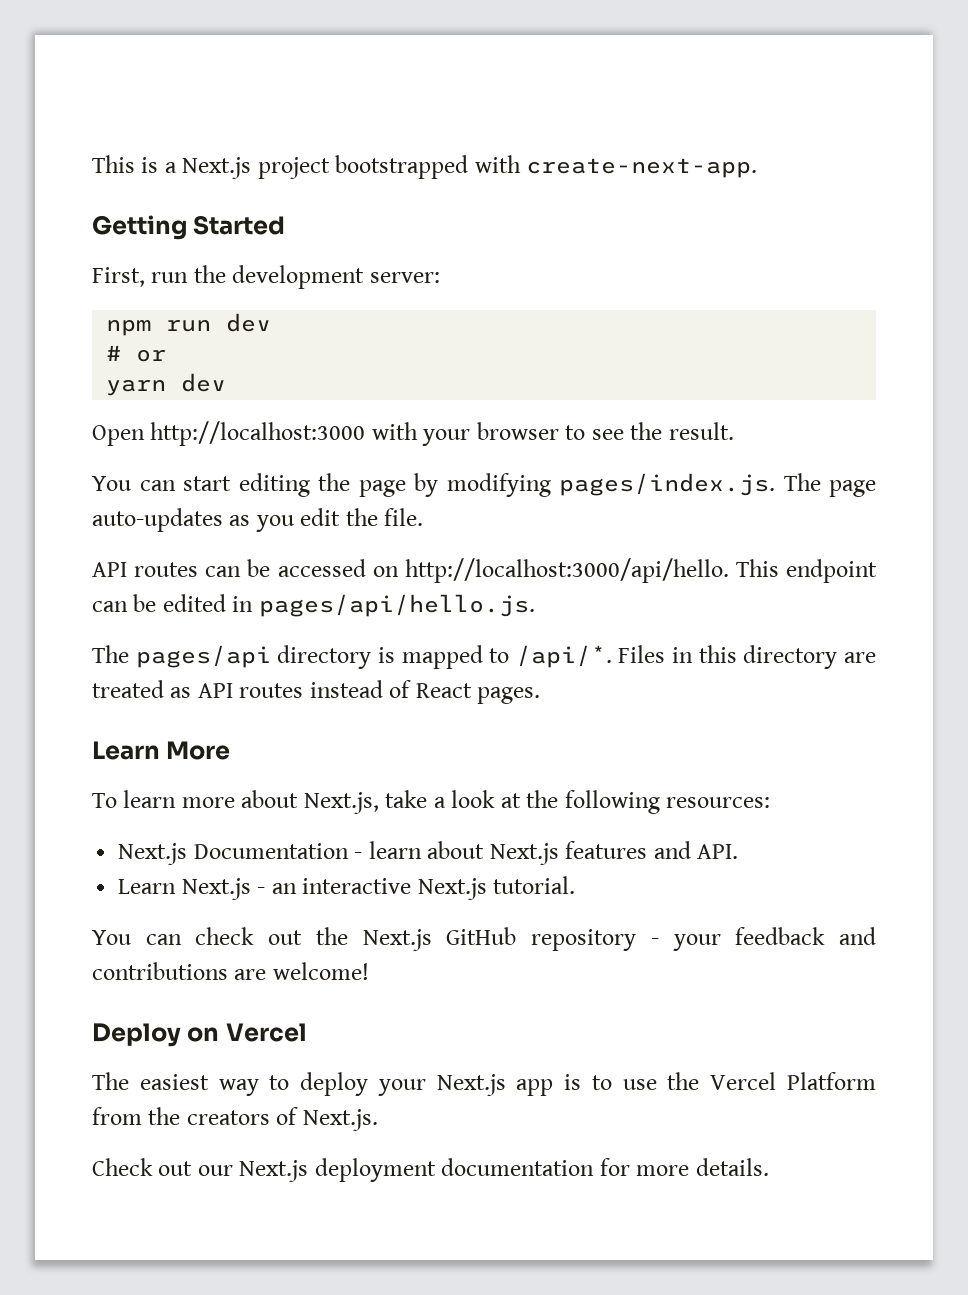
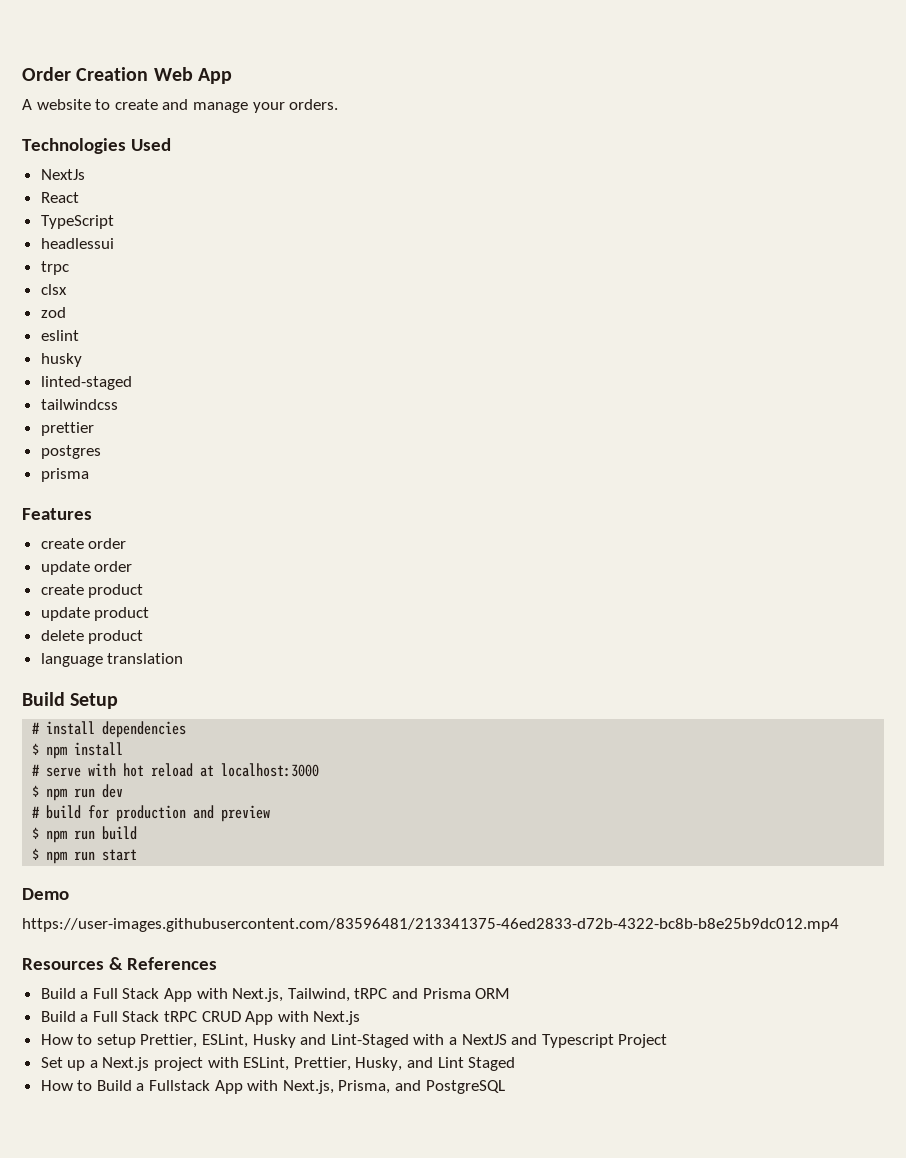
- This is a Next.js project bootstrapped with create-next-app.
- Getting Started
- First, run the development server:
- npm run dev
- # or
- yarn dev
- Open http://localhost:3000 with your browser to see the result.
- You can start editing the page by modifying pages/index.js. The page auto-updates as you edit the file.
- API routes can be accessed on http://localhost:3000/api/hello. This endpoint can be edited in pages/api/hello.js.
- The pages/api directory is mapped to /api/*. Files in this directory are treated as API routes instead of React pages.
- Learn More
- To learn more about Next.js, take a look at the following resources:
- Next.js Documentation - learn about Next.js features and API.
- Learn Next.js - an interactive Next.js tutorial.
- You can check out the Next.js GitHub repository - your feedback and contributions are welcome!
- Deploy on Vercel
- The easiest way to deploy your Next.js app is to use the Vercel Platform from the creators of Next.js.
- Check out our Next.js deployment documentation for more details.
+ Order Creation Web App
+ A website to create and manage your orders.
+ Technologies Used
+ NextJs
+ React
+ TypeScript
+ headlessui
+ trpc
+ clsx
+ zod
+ eslint
+ husky
+ linted-staged
+ tailwindcss
+ prettier
+ postgres
+ prisma
+ Features
+ create order
+ update order
+ create product
+ update product
+ delete product
+ language translation
+ Build Setup
+ # install dependencies
+ $ npm install
+ # serve with hot reload at localhost:3000
+ $ npm run dev
+ # build for production and preview
+ $ npm run build
+ $ npm run start
+ Demo
+ https://user-images.githubusercontent.com/83596481/213341375-46ed2833-d72b-4322-bc8b-b8e25b9dc012.mp4
+ Resources & References
+ Build a Full Stack App with Next.js, Tailwind, tRPC and Prisma ORM
+ Build a Full Stack tRPC CRUD App with Next.js
+ How to setup Prettier, ESLint, Husky and Lint-Staged with a NextJS and Typescript Project
+ Set up a Next.js project with ESLint, Prettier, Husky, and Lint Staged
+ How to Build a Fullstack App with Next.js, Prisma, and PostgreSQL

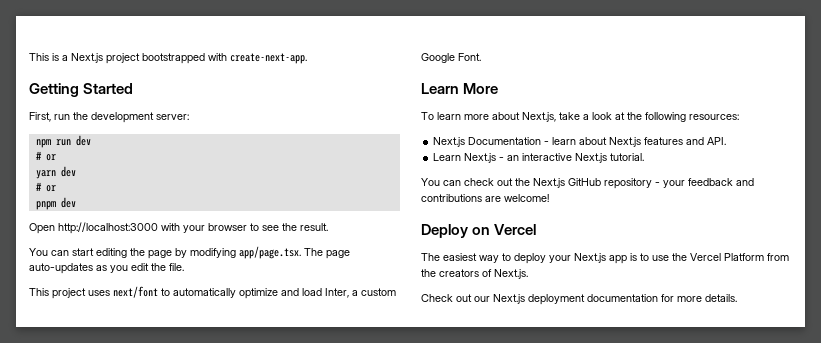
- Order Creation Web App
- A website to create and manage your orders.
- Technologies Used
- NextJs
- React
- TypeScript
- headlessui
- trpc
- clsx
- zod
- eslint
- husky
- linted-staged
- tailwindcss
- prettier
- postgres
- prisma
- Features
- create order
- update order
- create product
- update product
- delete product
- language translation
- Build Setup
- # install dependencies
- $ npm install
- # serve with hot reload at localhost:3000
- $ npm run dev
- # build for production and preview
- $ npm run build
- $ npm run start
- Demo
- https://user-images.githubusercontent.com/83596481/213341375-46ed2833-d72b-4322-bc8b-b8e25b9dc012.mp4
- Resources & References
- Build a Full Stack App with Next.js, Tailwind, tRPC and Prisma ORM
- Build a Full Stack tRPC CRUD App with Next.js
- How to setup Prettier, ESLint, Husky and Lint-Staged with a NextJS and Typescript Project
- Set up a Next.js project with ESLint, Prettier, Husky, and Lint Staged
- How to Build a Fullstack App with Next.js, Prisma, and PostgreSQL
+ This is a Next.js project bootstrapped with create-next-app.
+ Getting Started
+ First, run the development server:
+ npm run dev
+ # or
+ yarn dev
+ # or
+ pnpm dev
+ Open http://localhost:3000 with your browser to see the result.
+ You can start editing the page by modifying app/page.tsx. The page auto-updates as you edit the file.
+ This project uses next/font to automatically optimize and load Inter, a custom Google Font.
+ Learn More
+ To learn more about Next.js, take a look at the following resources:
+ Next.js Documentation - learn about Next.js features and API.
+ Learn Next.js - an interactive Next.js tutorial.
+ You can check out the Next.js GitHub repository - your feedback and contributions are welcome!
+ Deploy on Vercel
+ The easiest way to deploy your Next.js app is to use the Vercel Platform from the creators of Next.js.
+ Check out our Next.js deployment documentation for more details.

